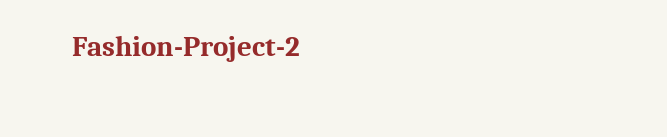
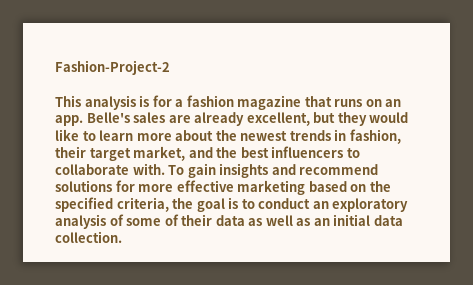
+ This analysis is for a fashion magazine that runs on an app. Belle's sales are already excellent, but they would like to learn more about the newest trends in fashion, their target market, and the best influencers to collaborate with. To gain insights and recommend solutions for more effective marketing based on the specified criteria, the goal is to conduct an exploratory analysis of some of their data as well as an initial data collection.

